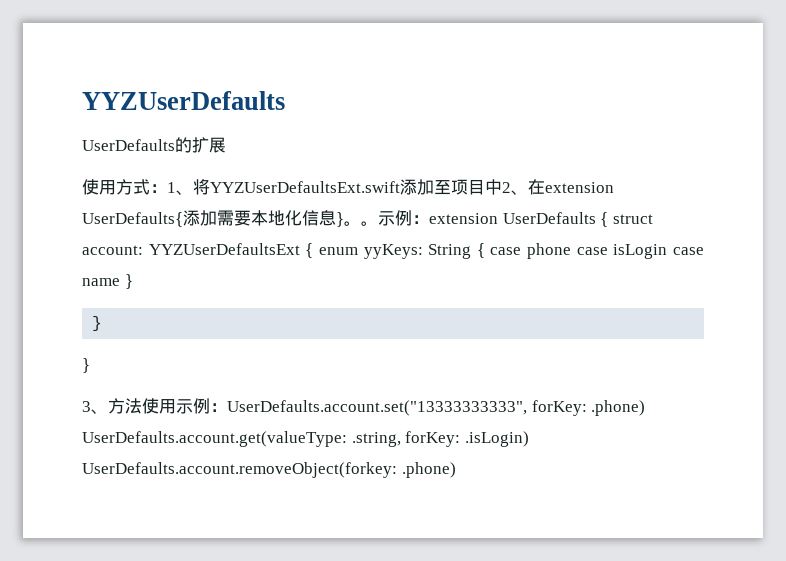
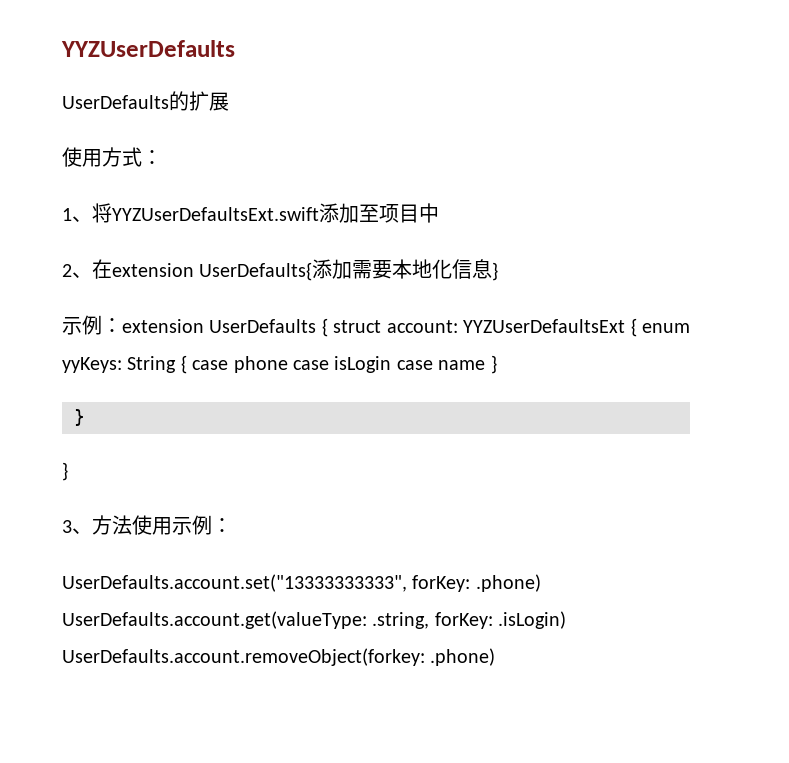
- 使用方式：1、将YYZUserDefaultsExt.swift添加至项目中2、在extension UserDefaults{添加需要本地化信息}。。示例：extension UserDefaults { struct account: YYZUserDefaultsExt { enum yyKeys: String { case phone case isLogin case name }
+ 使用方式：
+ 1、将YYZUserDefaultsExt.swift添加至项目中
+ 2、在extension UserDefaults{添加需要本地化信息}
+ 示例：extension UserDefaults { struct account: YYZUserDefaultsExt { enum yyKeys: String { case phone case isLogin case name }
- 3、方法使用示例：UserDefaults.account.set("13333333333", forKey: .phone) UserDefaults.account.get(valueType: .string, forKey: .isLogin) UserDefaults.account.removeObject(forkey: .phone)
+ 3、方法使用示例：
+ UserDefaults.account.set("13333333333", forKey: .phone) UserDefaults.account.get(valueType: .string, forKey: .isLogin) UserDefaults.account.removeObject(forkey: .phone)

